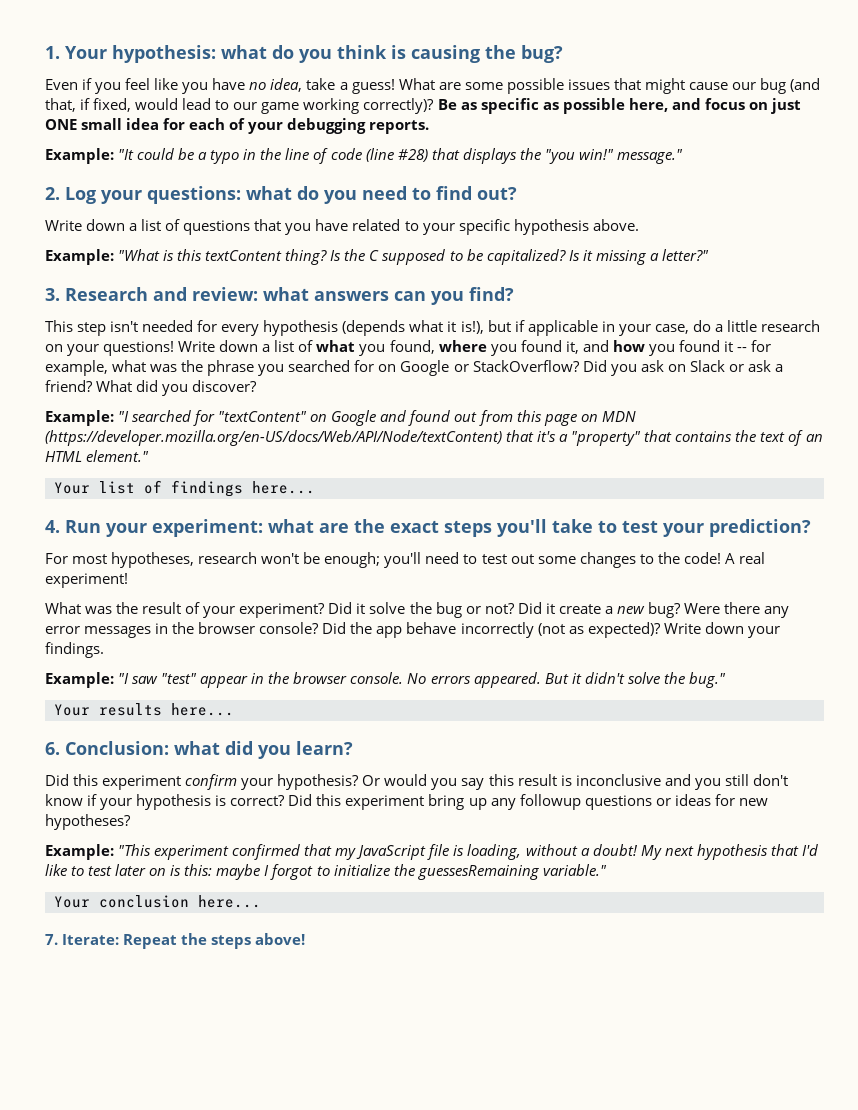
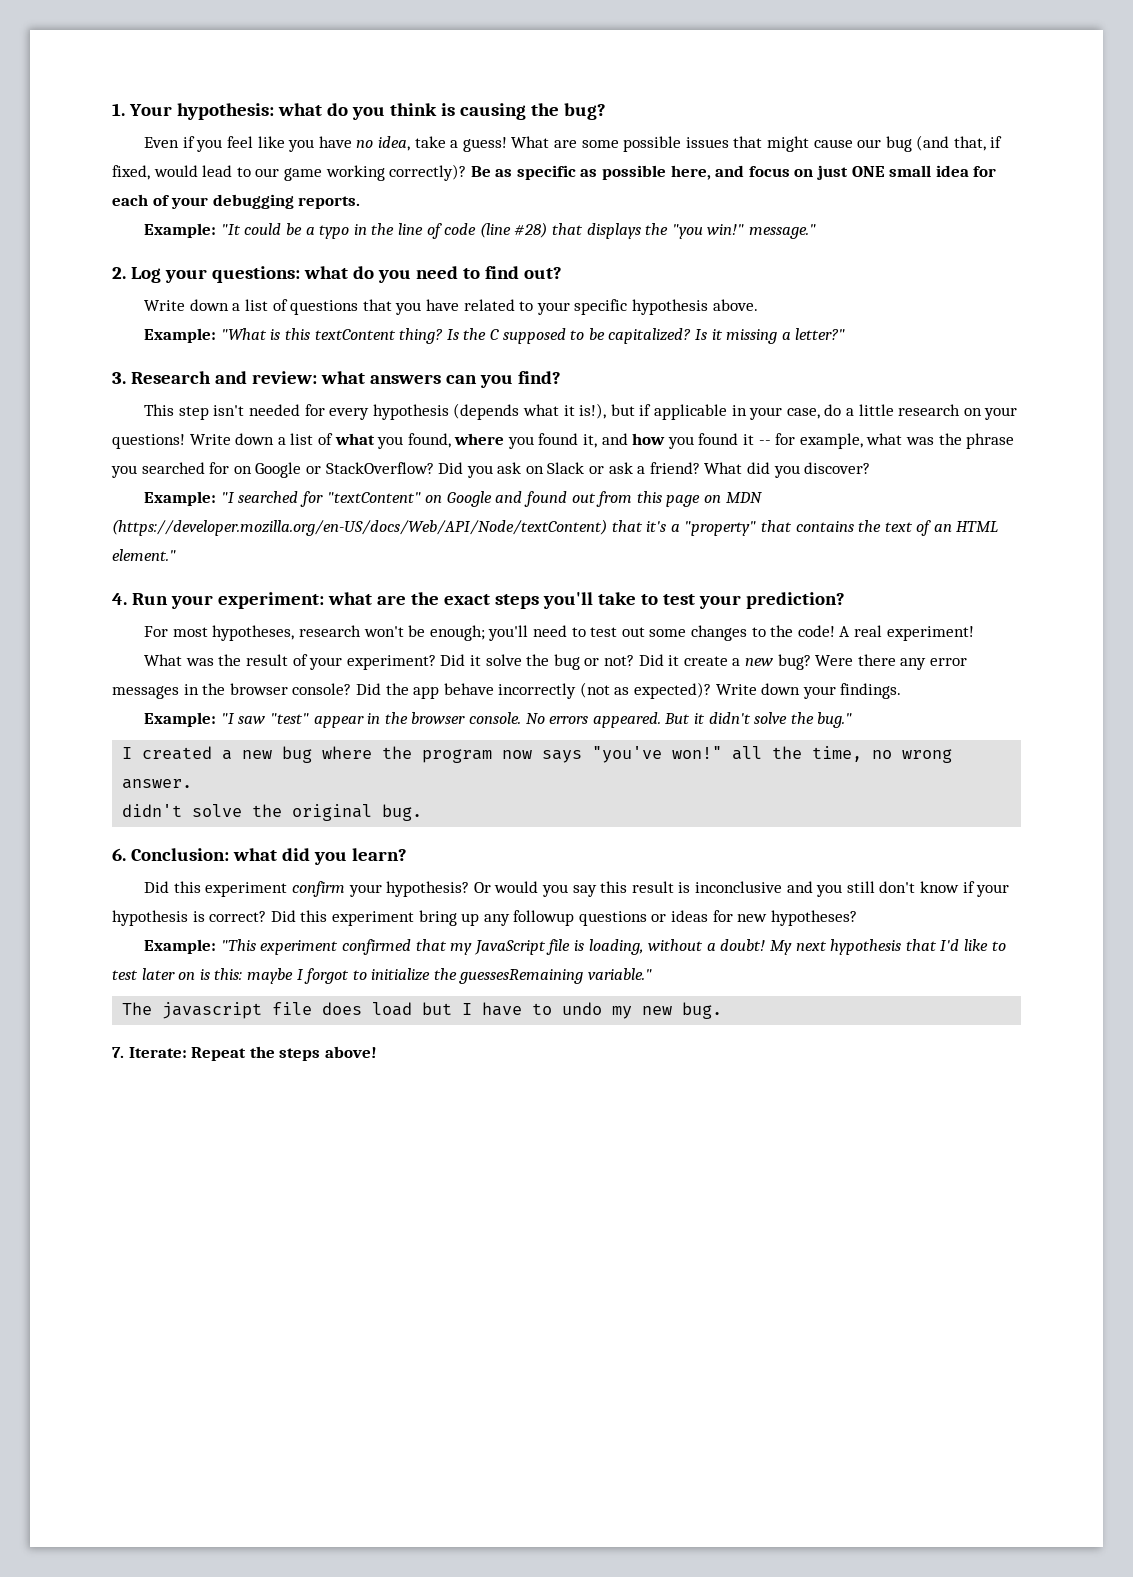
- Your list of findings here...
- Your results here...
+ I created a new bug where the program now says "you've won!" all the time, no wrong answer.
+ didn't solve the original bug.
- Your conclusion here...
+ The javascript file does load but I have to undo my new bug.

